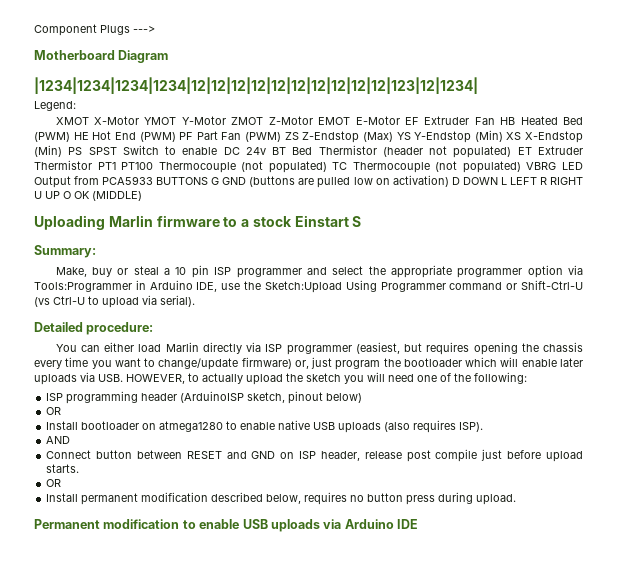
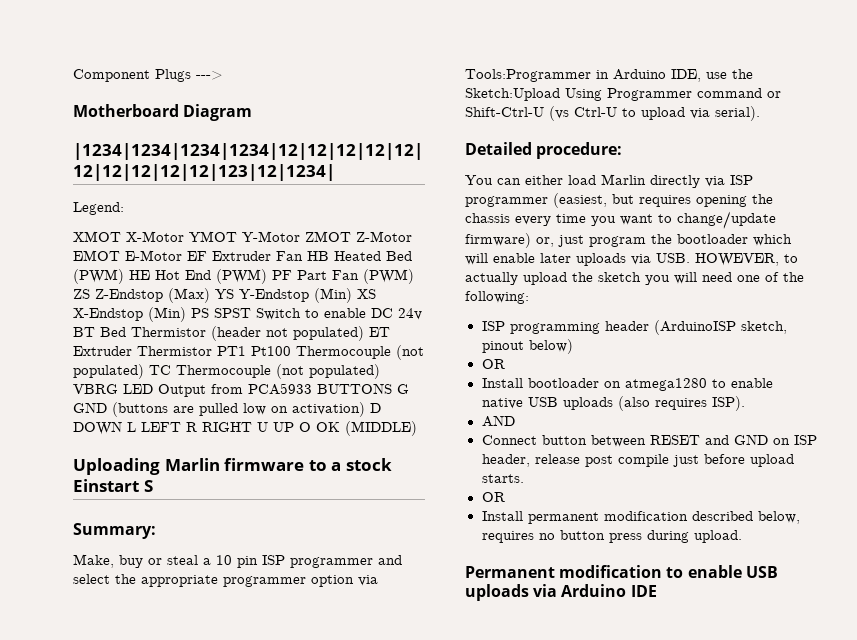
- XMOT X-Motor YMOT Y-Motor ZMOT Z-Motor EMOT E-Motor EF Extruder Fan HB Heated Bed (PWM) HE Hot End (PWM) PF Part Fan (PWM) ZS Z-Endstop (Max) YS Y-Endstop (Min) XS X-Endstop (Min) PS SPST Switch to enable DC 24v BT Bed Thermistor (header not populated) ET Extruder Thermistor PT1 PT100 Thermocouple (not populated) TC Thermocouple (not populated) VBRG LED Output from PCA5933 BUTTONS G GND (buttons are pulled low on activation) D DOWN L LEFT R RIGHT U UP O OK (MIDDLE)
+ XMOT X-Motor YMOT Y-Motor ZMOT Z-Motor EMOT E-Motor EF Extruder Fan HB Heated Bed (PWM) HE Hot End (PWM) PF Part Fan (PWM) ZS Z-Endstop (Max) YS Y-Endstop (Min) XS X-Endstop (Min) PS SPST Switch to enable DC 24v BT Bed Thermistor (header not populated) ET Extruder Thermistor PT1 Pt100 Thermocouple (not populated) TC Thermocouple (not populated) VBRG LED Output from PCA5933 BUTTONS G GND (buttons are pulled low on activation) D DOWN L LEFT R RIGHT U UP O OK (MIDDLE)

